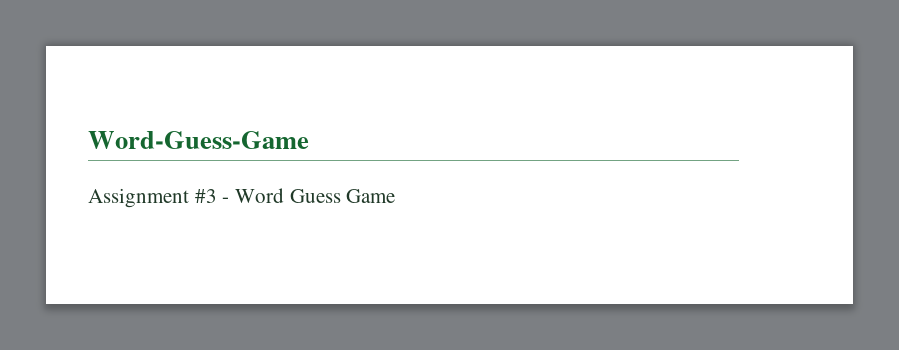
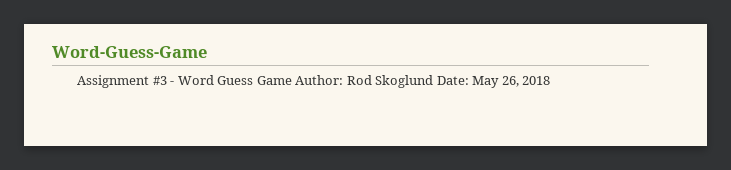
- Assignment #3 - Word Guess Game
+ Assignment #3 - Word Guess Game Author: Rod Skoglund Date: May 26, 2018

